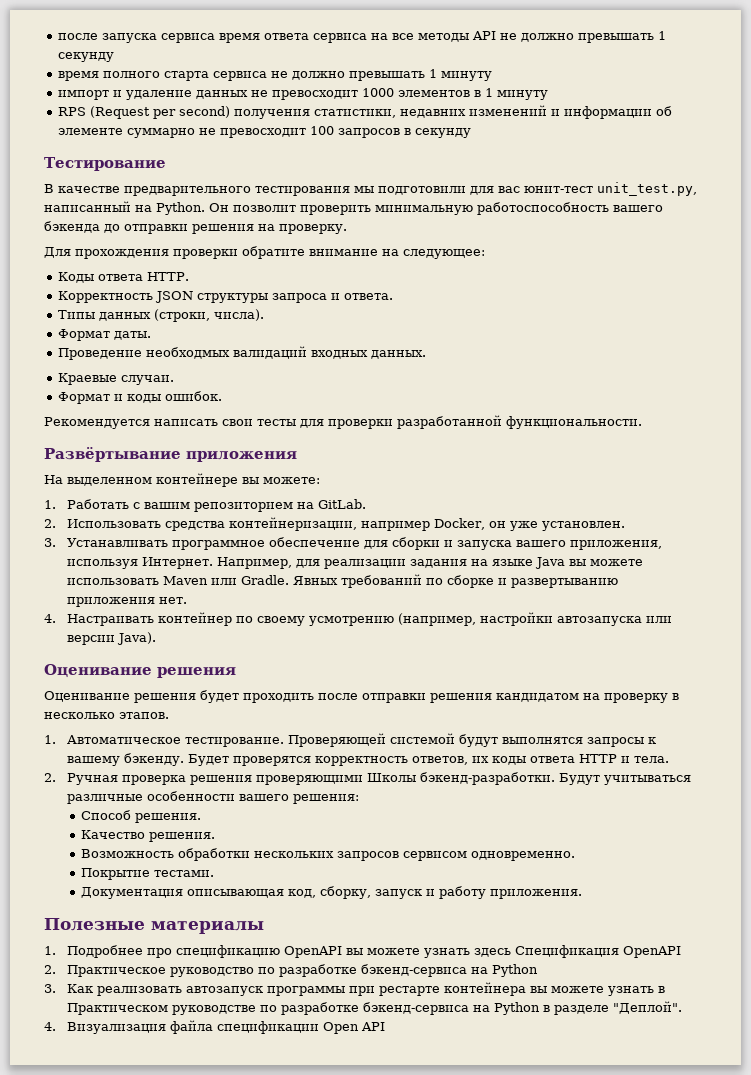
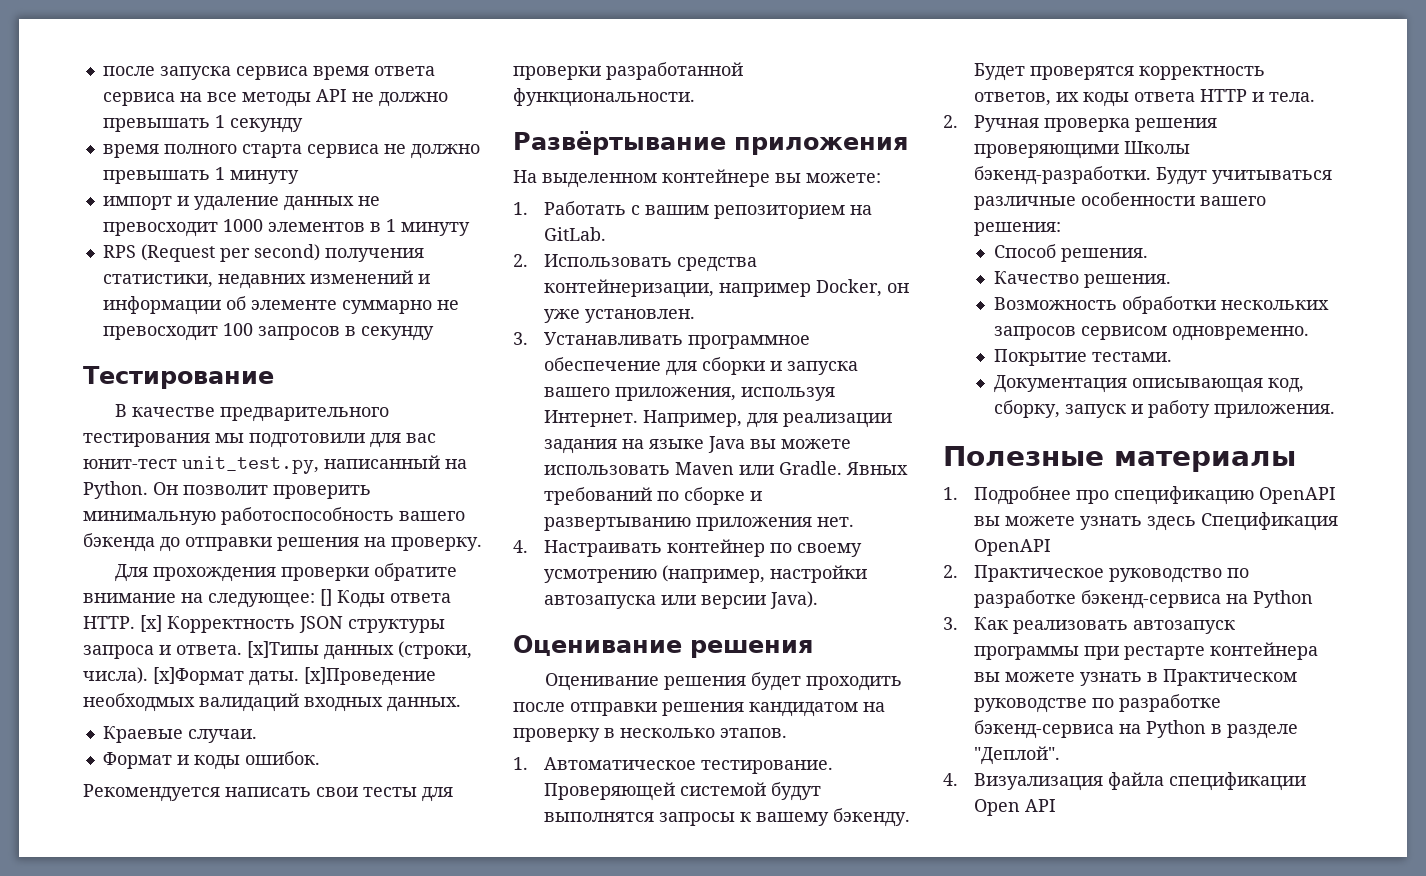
- Для прохождения проверки обратите внимание на следующее:
- Коды ответа HTTP.
- Корректность JSON структуры запроса и ответа.
- Типы данных (строки, числа).
- Формат даты.
- Проведение необходмых валидаций входных данных.
+ Для прохождения проверки обратите внимание на следующее: [] Коды ответа HTTP. [x] Корректность JSON структуры запроса и ответа. [x]Типы данных (строки, числа). [x]Формат даты. [x]Проведение необходмых валидаций входных данных.

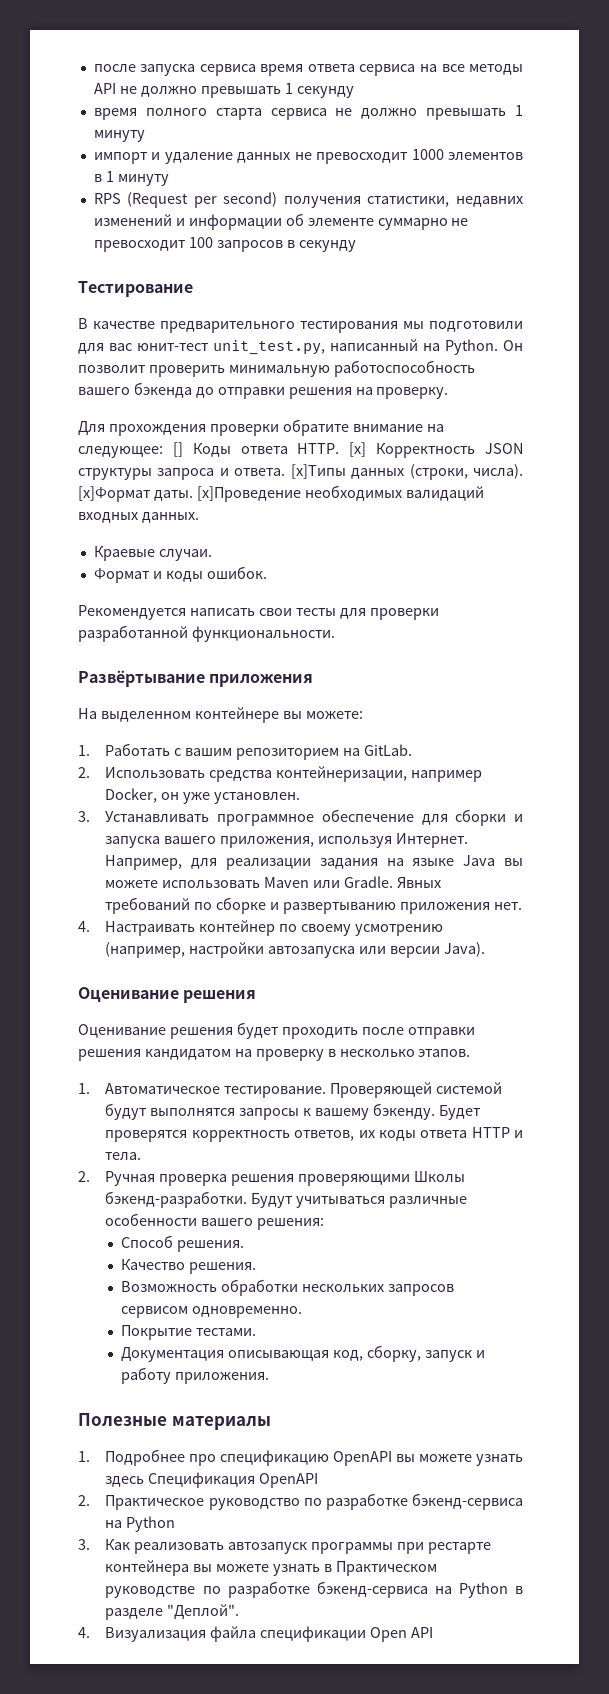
- [x]Проведение необходмых валидаций входных данных.
+ [x]Проведение необходимых валидаций входных данных.

